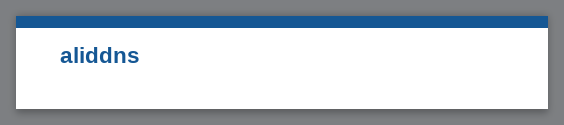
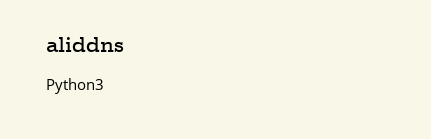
+ Python3

